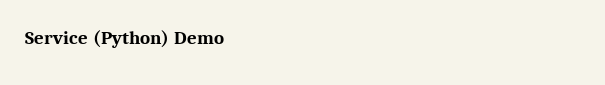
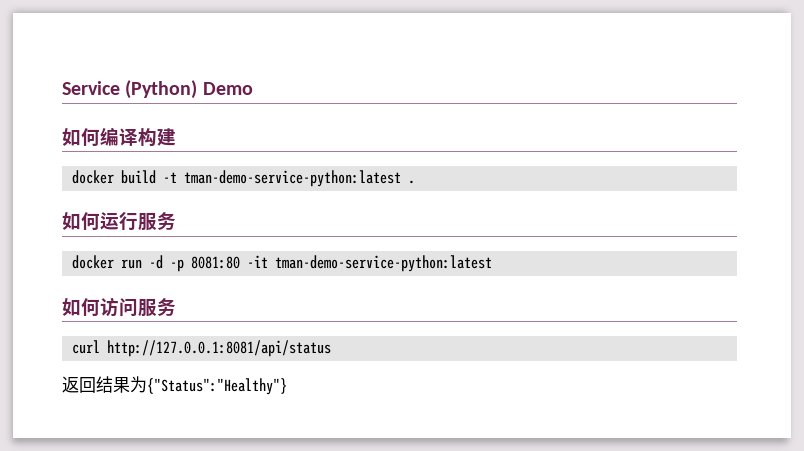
+ 如何编译构建
+ docker build -t tman-demo-service-python:latest .
+ 如何运行服务
+ docker run -d -p 8081:80 -it tman-demo-service-python:latest
+ 如何访问服务
+ curl http://127.0.0.1:8081/api/status
+ 返回结果为{"Status":"Healthy"}

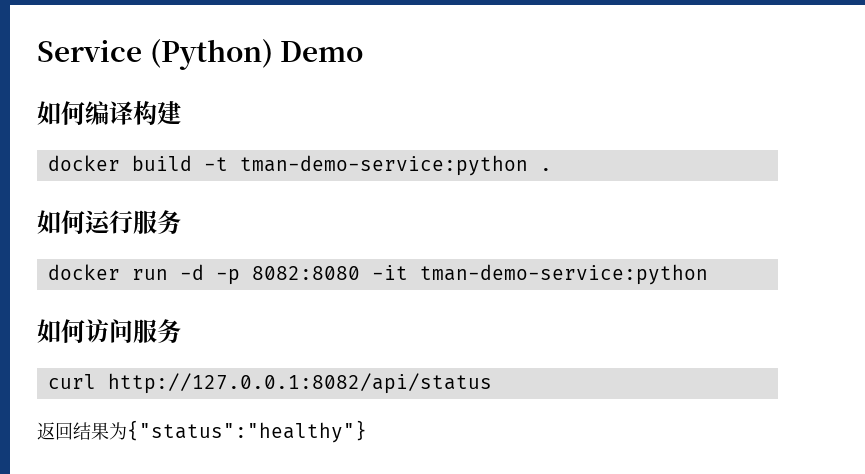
- docker build -t tman-demo-service-python:latest .
+ docker build -t tman-demo-service:python .
- docker run -d -p 8081:80 -it tman-demo-service-python:latest
+ docker run -d -p 8082:8080 -it tman-demo-service:python
- curl http://127.0.0.1:8081/api/status
+ curl http://127.0.0.1:8082/api/status
- 返回结果为{"Status":"Healthy"}
+ 返回结果为{"status":"healthy"}

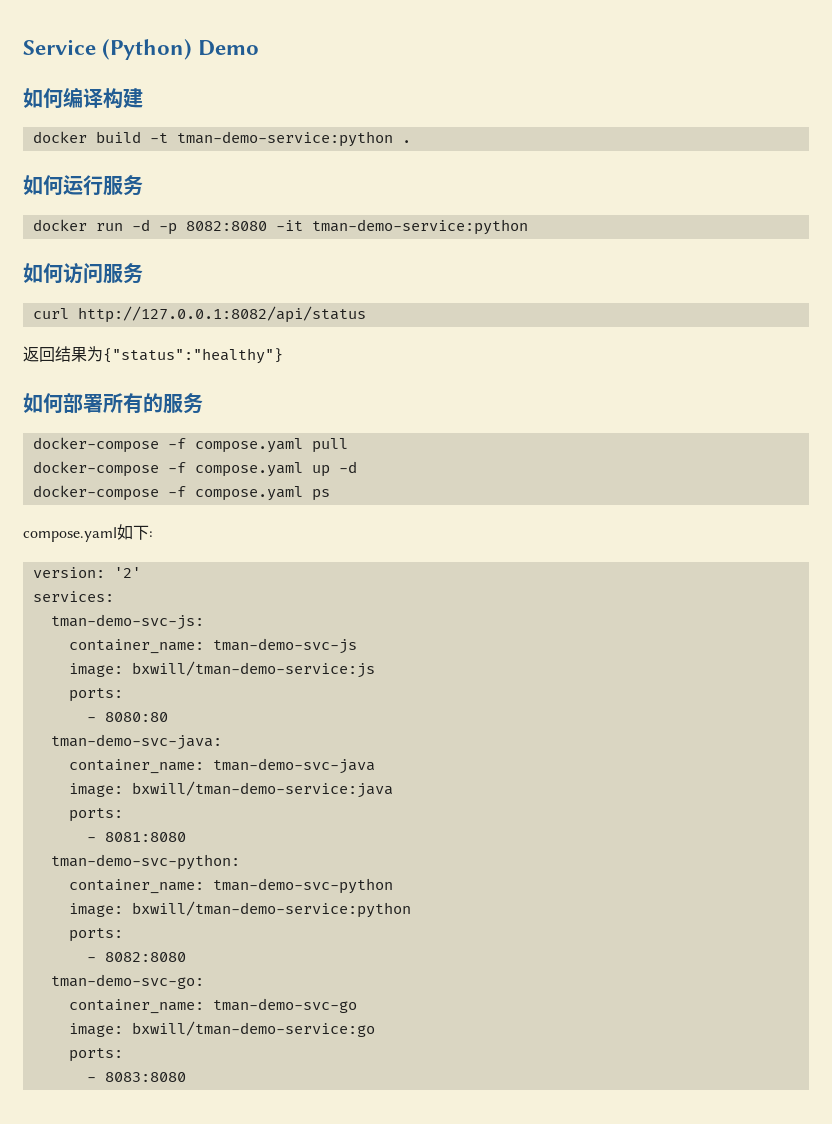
+ 如何部署所有的服务
+ docker-compose -f compose.yaml pull
+ docker-compose -f compose.yaml up -d
+ docker-compose -f compose.yaml ps
+ compose.yaml如下:
+ version: '2'
+ services:
+ tman-demo-svc-js:
+ container_name: tman-demo-svc-js
+ image: bxwill/tman-demo-service:js
+ ports:
+ - 8080:80
+ tman-demo-svc-java:
+ container_name: tman-demo-svc-java
+ image: bxwill/tman-demo-service:java
+ ports:
+ - 8081:8080
+ tman-demo-svc-python:
+ container_name: tman-demo-svc-python
+ image: bxwill/tman-demo-service:python
+ ports:
+ - 8082:8080
+ tman-demo-svc-go:
+ container_name: tman-demo-svc-go
+ image: bxwill/tman-demo-service:go
+ ports:
+ - 8083:8080

